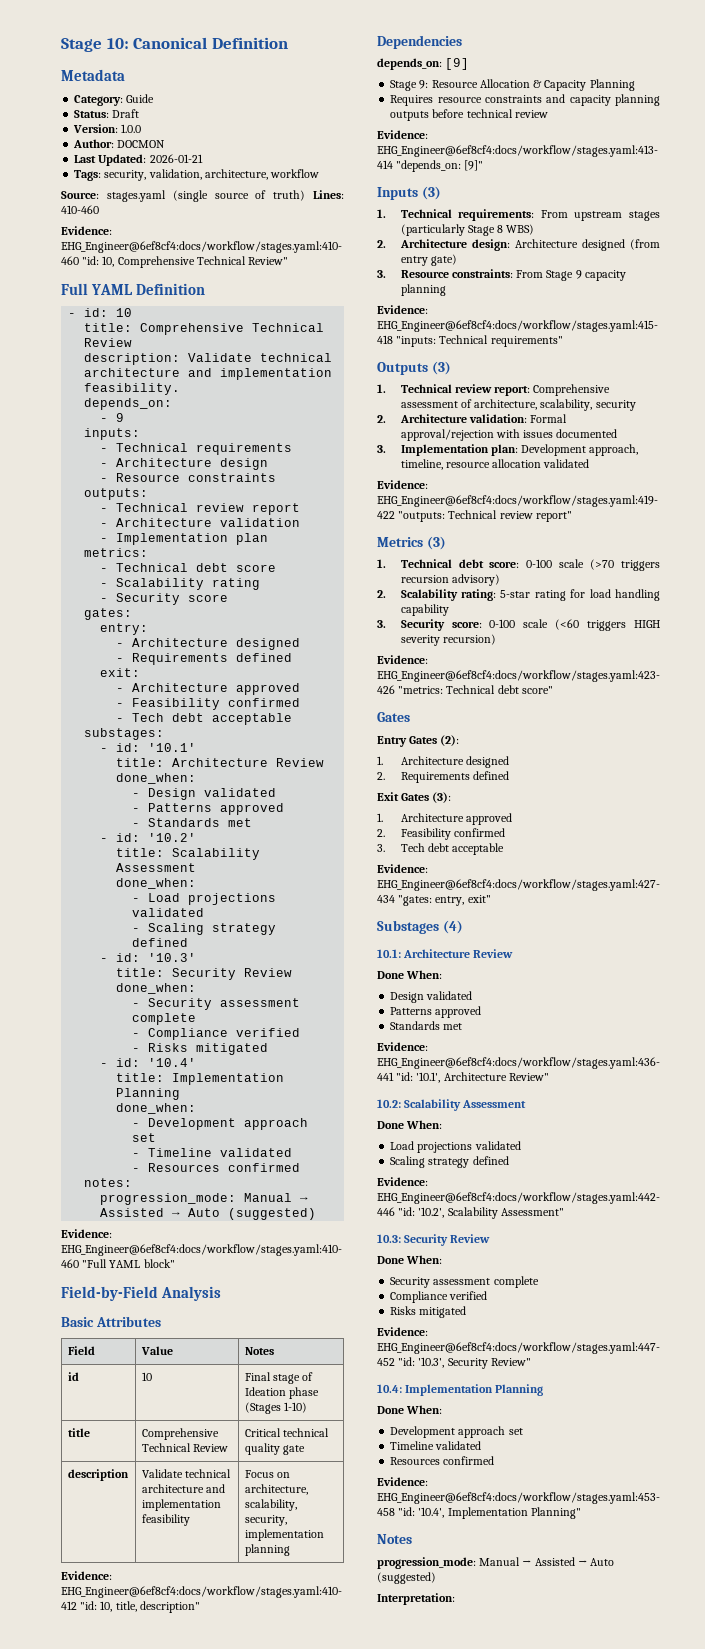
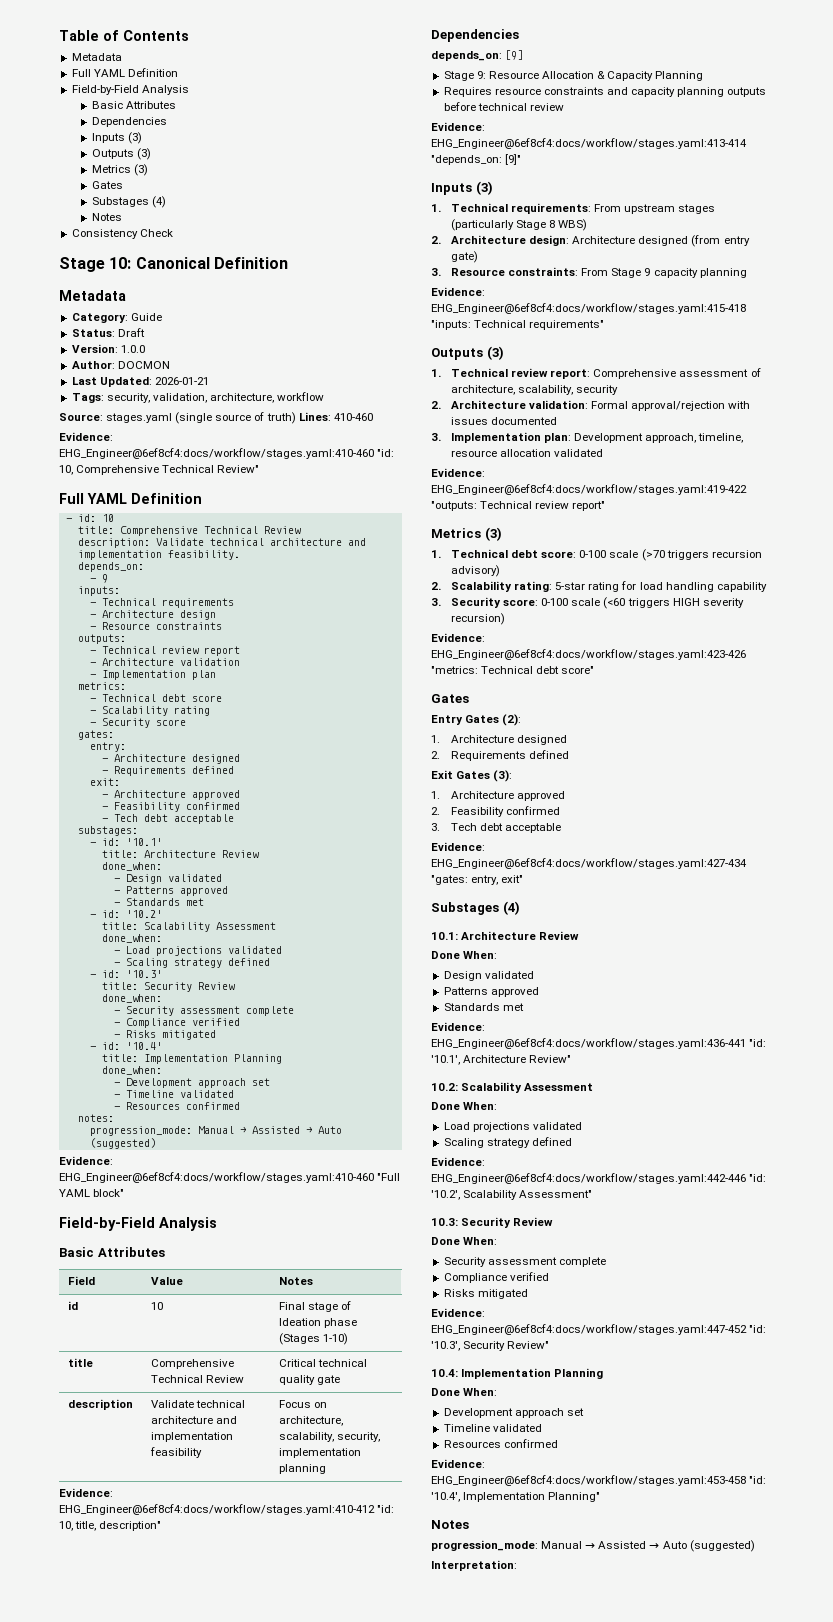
+ Table of Contents
+ Metadata
+ Full YAML Definition
+ Field-by-Field Analysis
+ Basic Attributes
+ Dependencies
+ Inputs (3)
+ Outputs (3)
+ Metrics (3)
+ Gates
+ Substages (4)
+ Notes
+ Consistency Check

